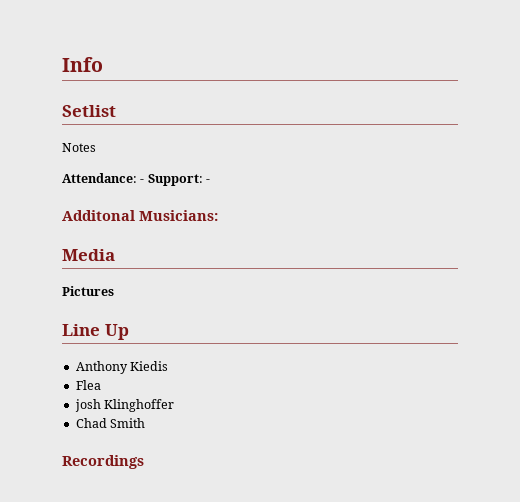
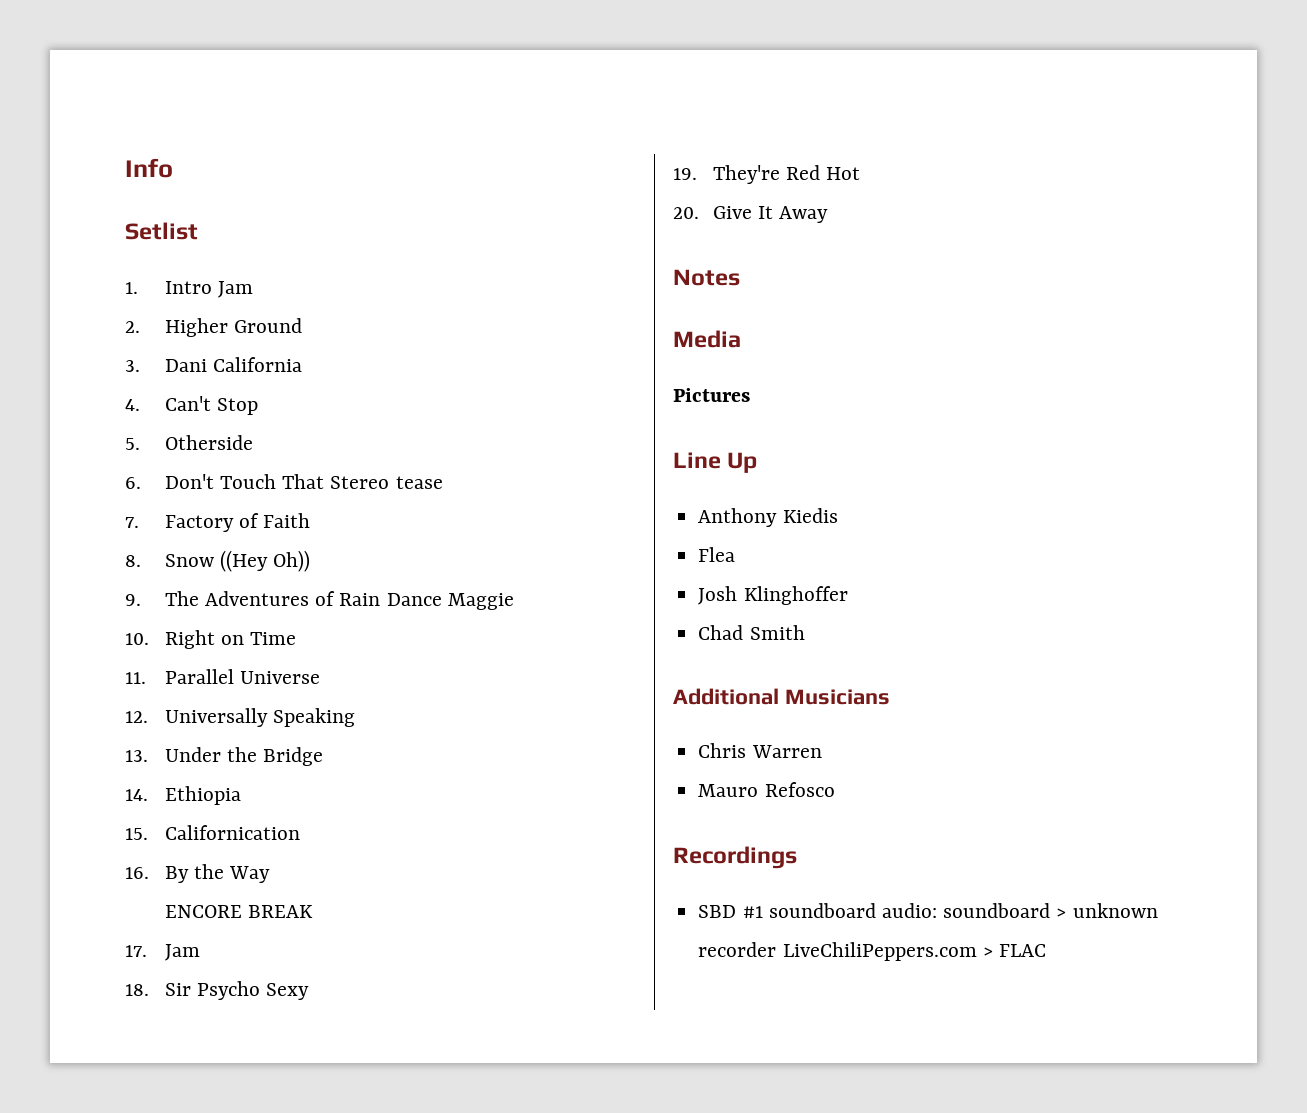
+ 1. Intro Jam
+ 2. Higher Ground
+ 3. Dani California
+ 4. Can't Stop
+ 5. Otherside
+ 6. Don't Touch That Stereo tease
+ 7. Factory of Faith
+ 8. Snow ((Hey Oh))
+ 9. The Adventures of Rain Dance Maggie
+ 10. Right on Time
+ 11. Parallel Universe
+ 12. Universally Speaking
+ 13. Under the Bridge
+ 14. Ethiopia
+ 15. Californication
+ 16. By the Way
+ ENCORE BREAK
+ 17. Jam
+ 18. Sir Psycho Sexy
+ 19. They're Red Hot
+ 20. Give It Away
  Notes
- Attendance: - Support: -
- Additonal Musicians:
- josh Klinghoffer
+ Josh Klinghoffer
+ Additional Musicians
+ Chris Warren
+ Mauro Refosco
  Recordings
+ SBD #1 soundboard audio: soundboard > unknown recorder LiveChiliPeppers.com > FLAC

